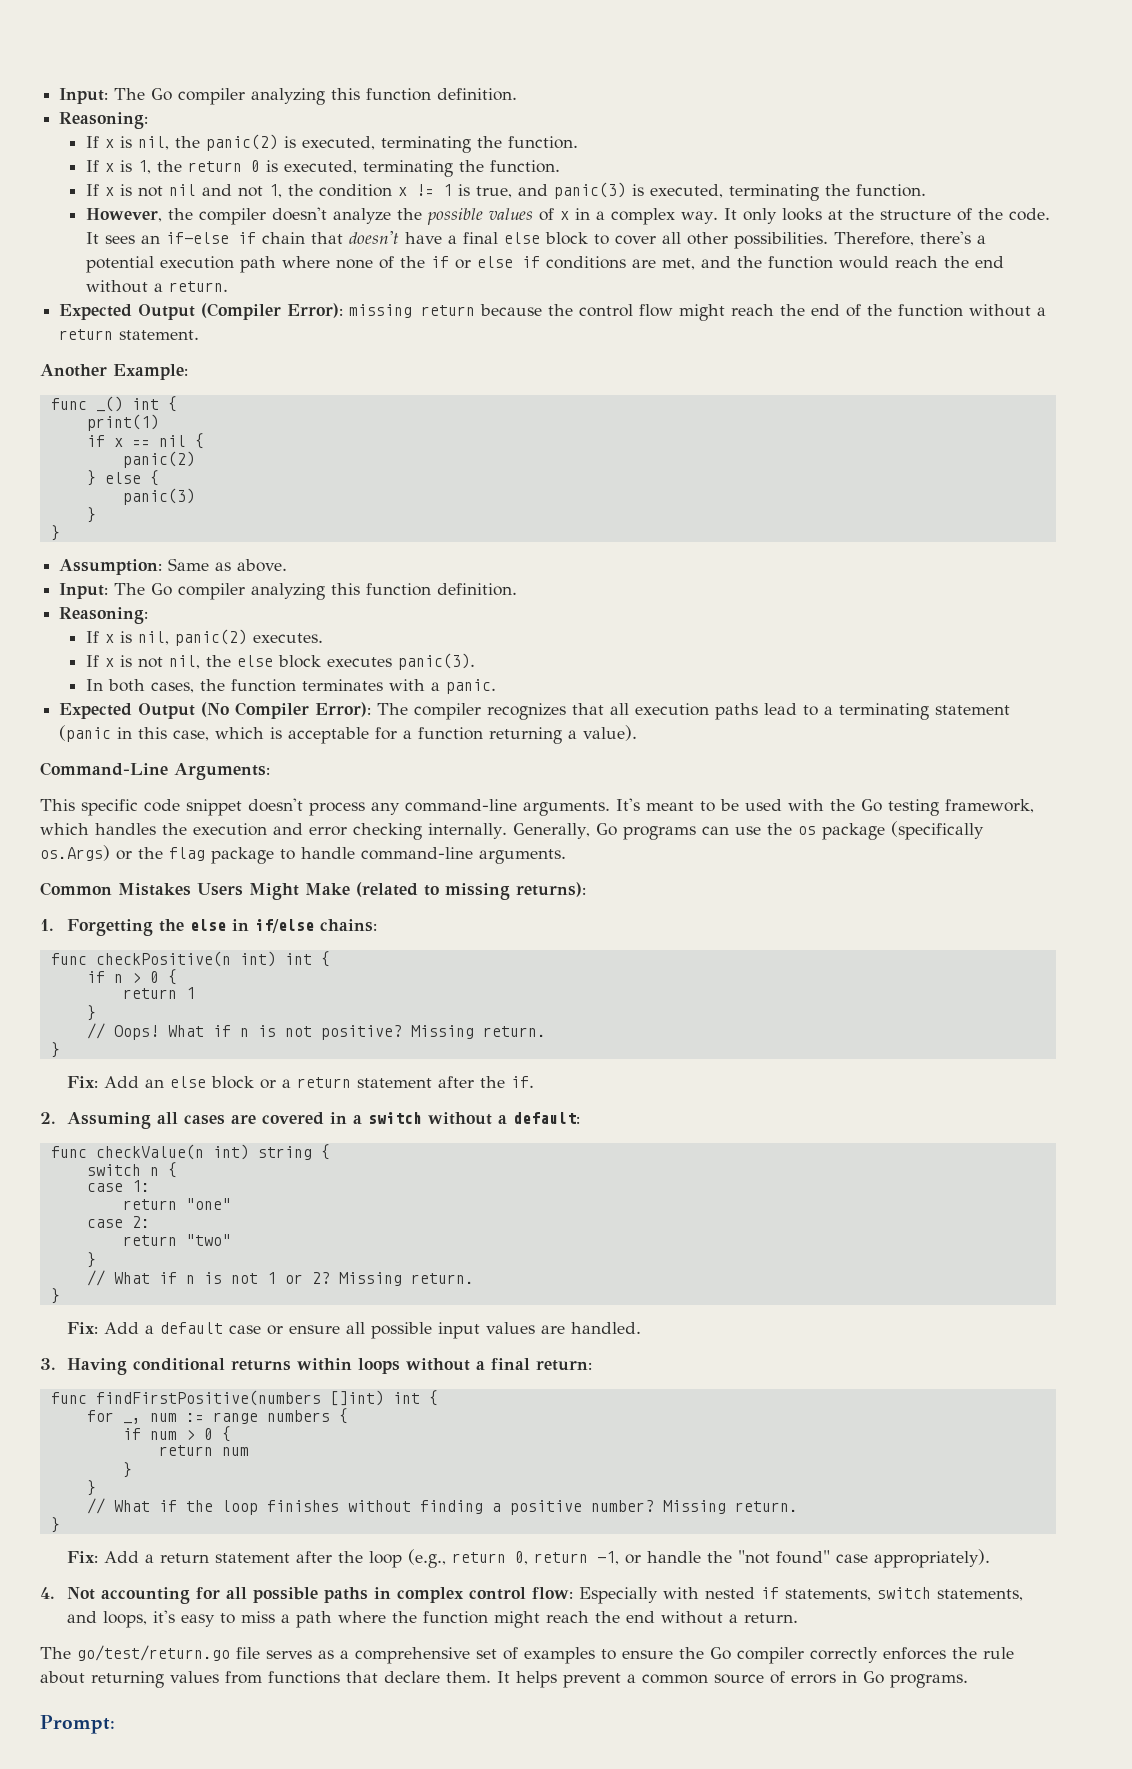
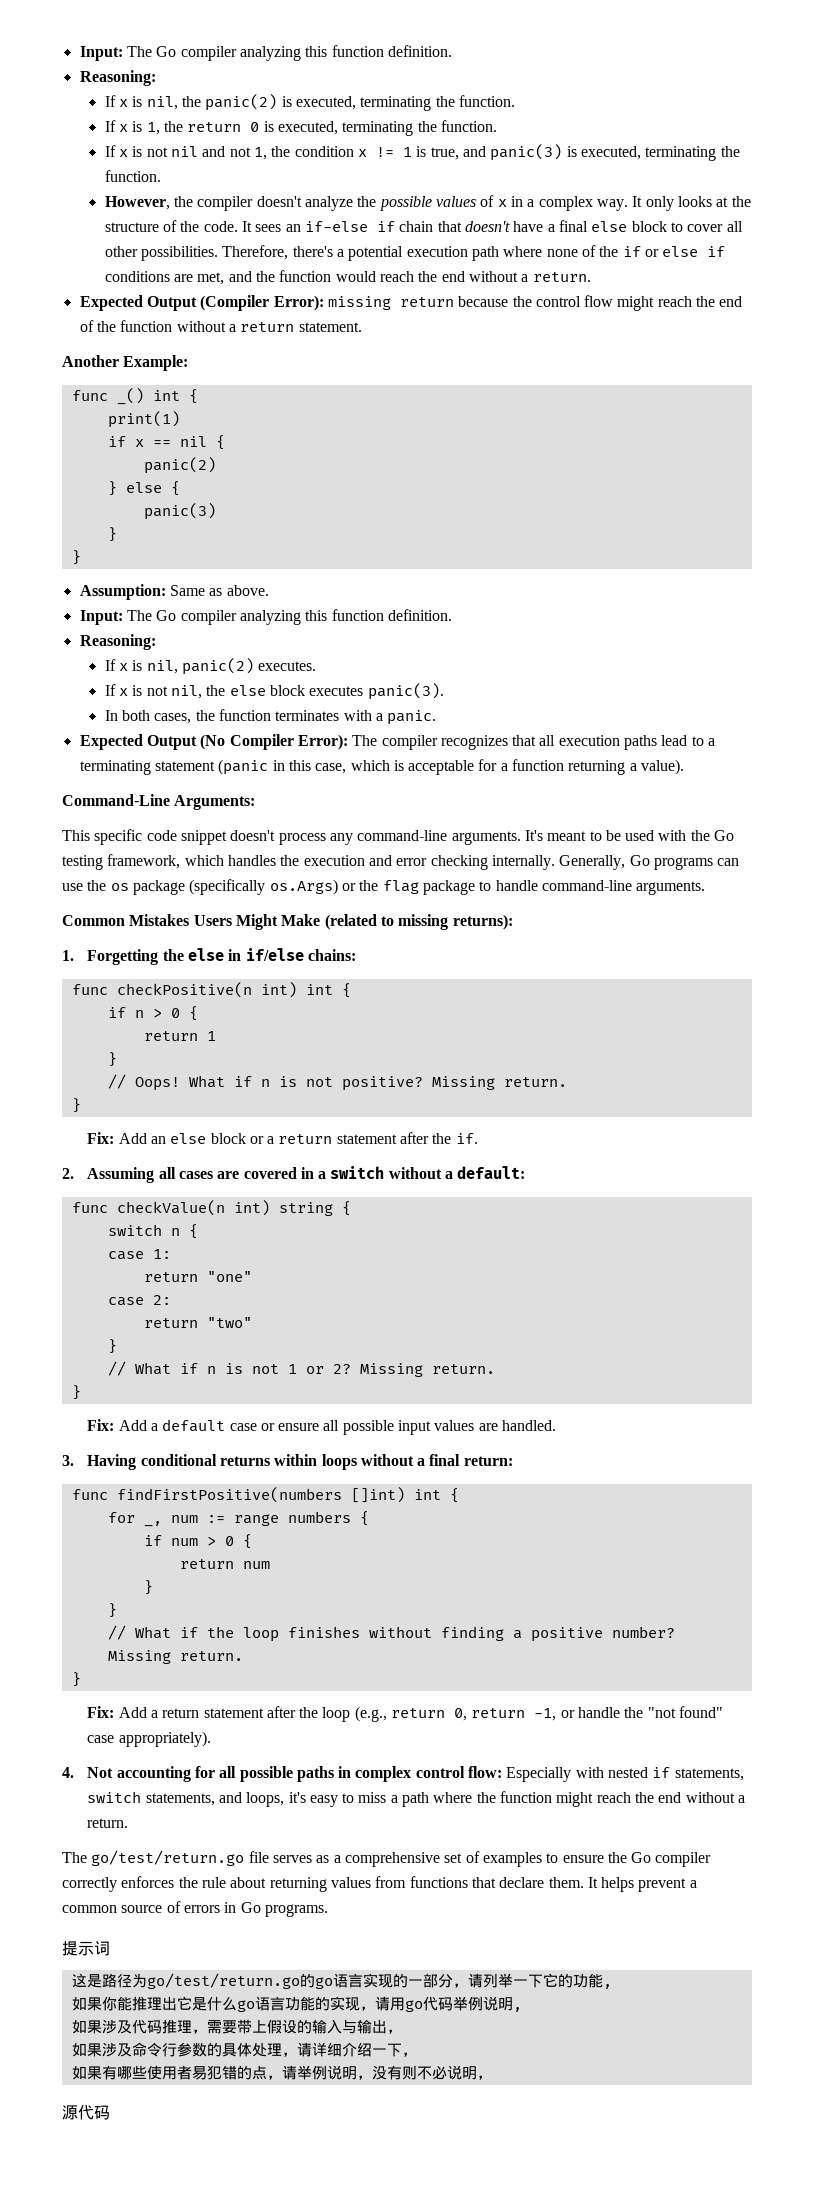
- Prompt:
+ 提示词
+ 这是路径为go/test/return.go的go语言实现的一部分，请列举一下它的功能,
+ 如果你能推理出它是什么go语言功能的实现，请用go代码举例说明,
+ 如果涉及代码推理，需要带上假设的输入与输出，
+ 如果涉及命令行参数的具体处理，请详细介绍一下，
+ 如果有哪些使用者易犯错的点，请举例说明，没有则不必说明，
+ 源代码

